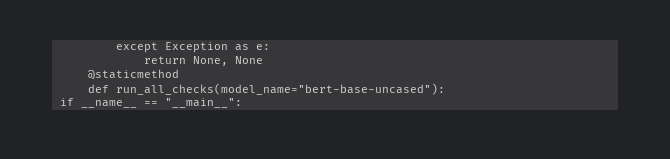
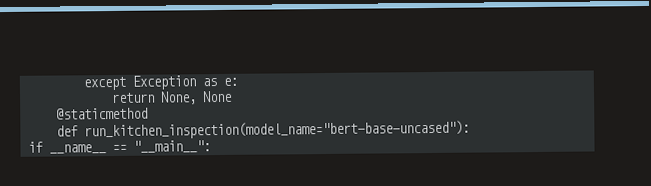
- def run_all_checks(model_name="bert-base-uncased"):
+ def run_kitchen_inspection(model_name="bert-base-uncased"):

